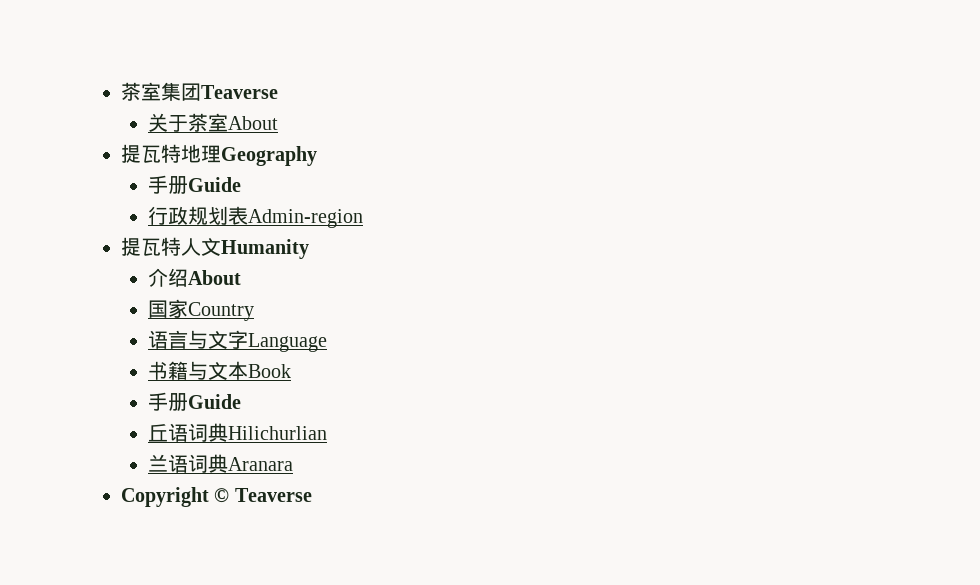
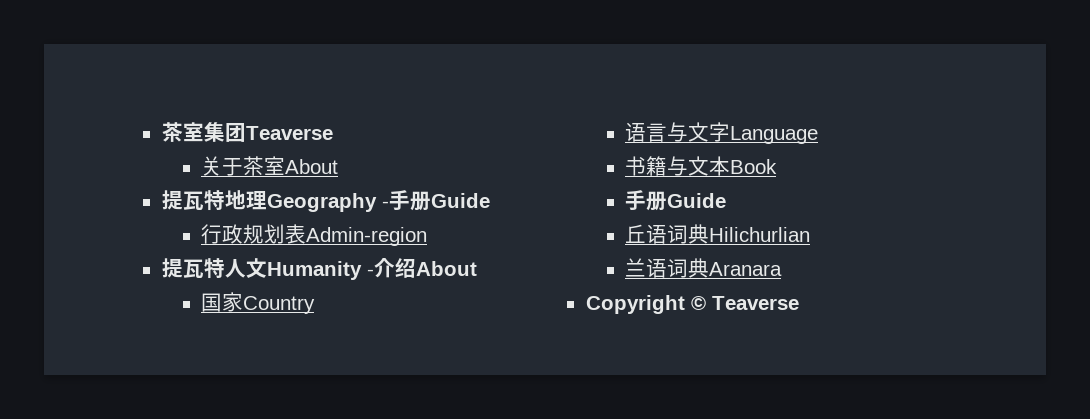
- 提瓦特地理Geography
- 手册Guide
+ 提瓦特地理Geography -手册Guide
- 提瓦特人文Humanity
- 介绍About
+ 提瓦特人文Humanity -介绍About

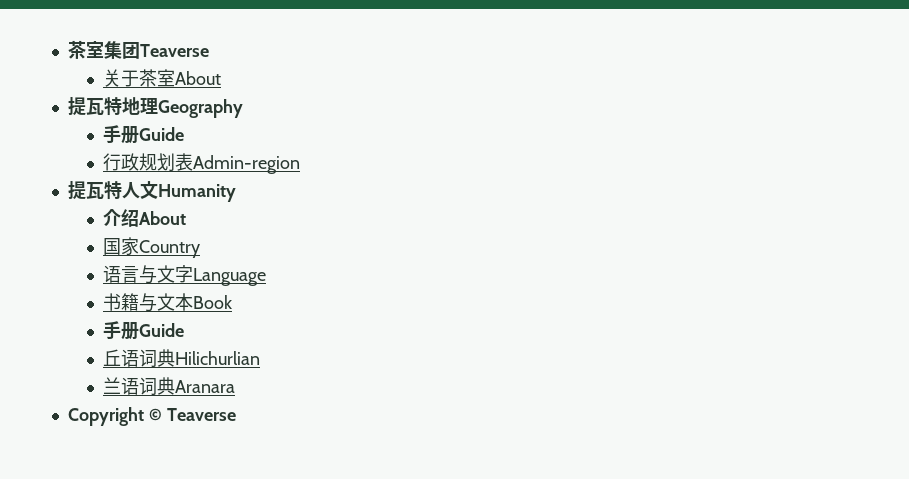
- 提瓦特地理Geography -手册Guide
+ 提瓦特地理Geography
+ 手册Guide
- 提瓦特人文Humanity -介绍About
+ 提瓦特人文Humanity
+ 介绍About

